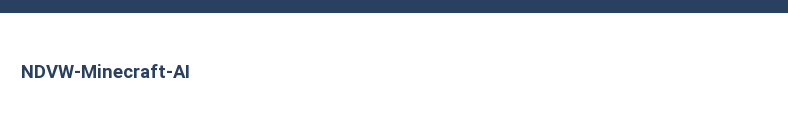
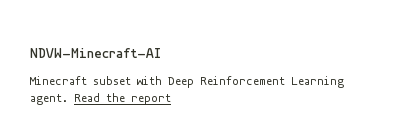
+ Minecraft subset with Deep Reinforcement Learning agent. Read the report

